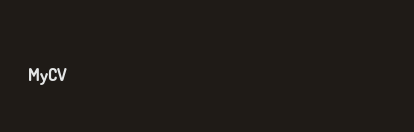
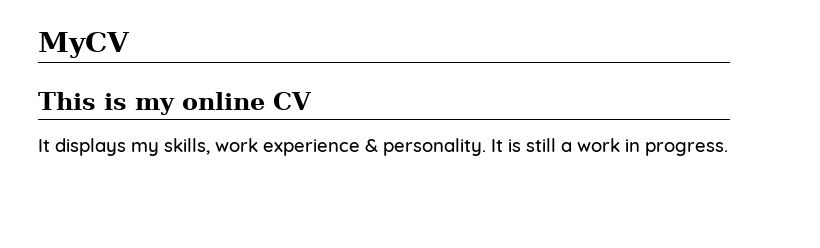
+ This is my online CV
+ It displays my skills, work experience & personality. It is still a work in progress.

